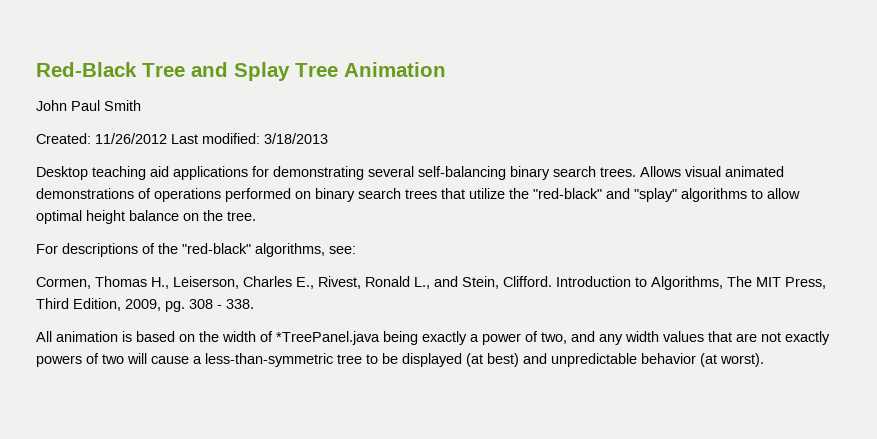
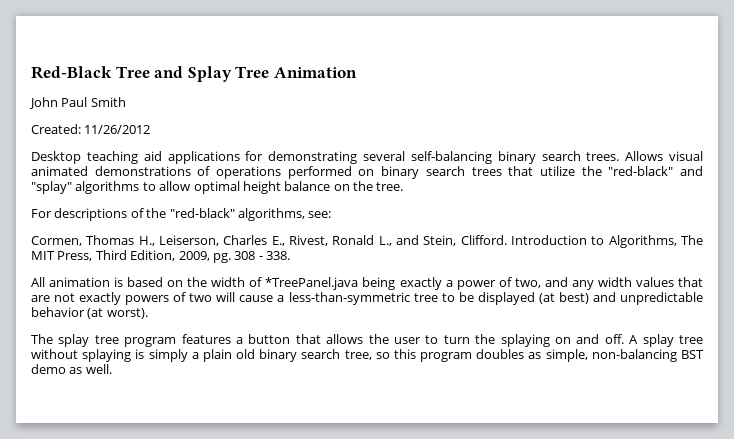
- Created: 11/26/2012 Last modified: 3/18/2013
+ Created: 11/26/2012
+ The splay tree program features a button that allows the user to turn the splaying on and off. A splay tree without splaying is simply a plain old binary search tree, so this program doubles as simple, non-balancing BST demo as well.

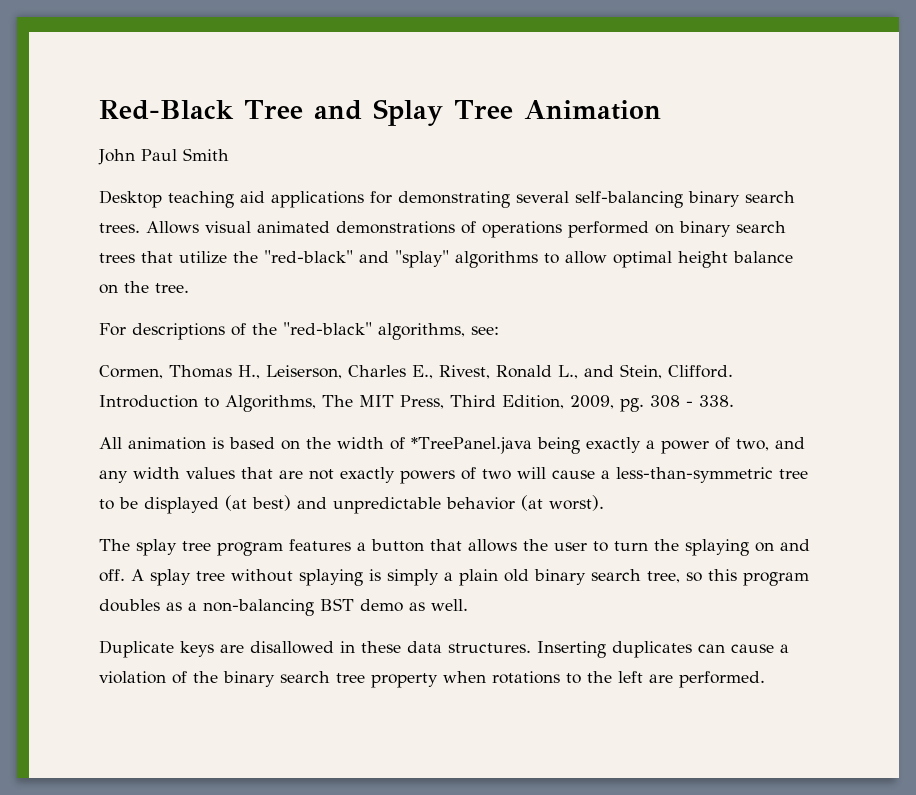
- Created: 11/26/2012
- A splay tree without splaying is simply a plain old binary search tree, so this program doubles as simple, non-balancing BST demo as well.
+ A splay tree without splaying is simply a plain old binary search tree, so this program doubles as a non-balancing BST demo as well.
+ Duplicate keys are disallowed in these data structures. Inserting duplicates can cause a violation of the binary search tree property when rotations to the left are performed.

